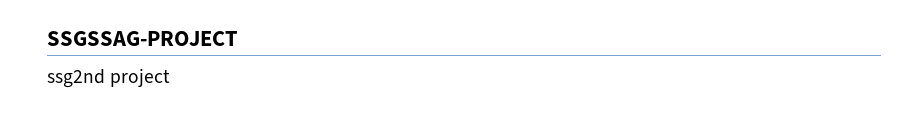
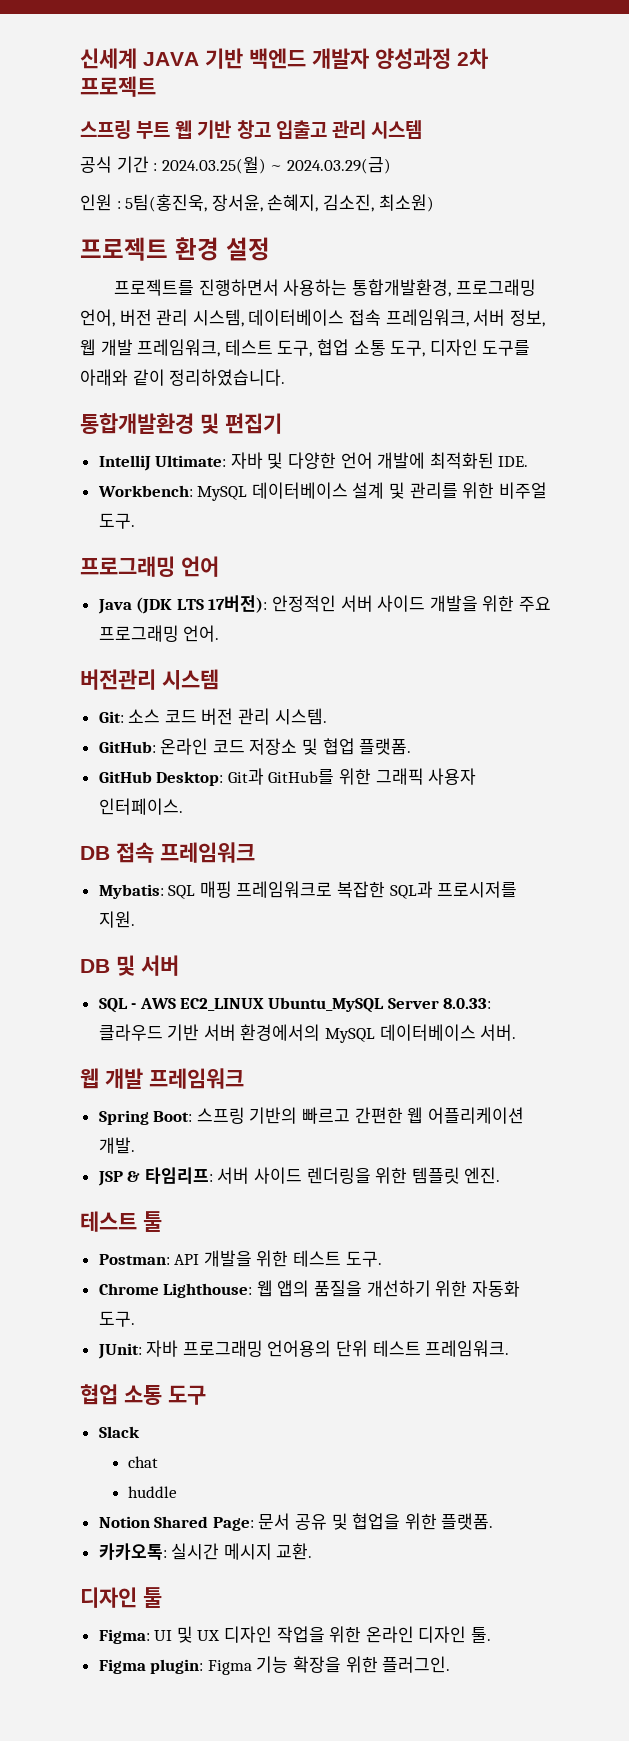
- SSGSSAG-PROJECT
- ssg2nd project
+ 신세계 JAVA 기반 백엔드 개발자 양성과정 2차 프로젝트
+ 스프링 부트 웹 기반 창고 입출고 관리 시스템
+ 공식 기간 : 2024.03.25(월) ~ 2024.03.29(금)
+ 인원 : 5팀(홍진욱, 장서윤, 손혜지, 김소진, 최소원)
+ 프로젝트 환경 설정
+ 프로젝트를 진행하면서 사용하는 통합개발환경, 프로그래밍 언어, 버전 관리 시스템, 데이터베이스 접속 프레임워크, 서버 정보, 웹 개발 프레임워크, 테스트 도구, 협업 소통 도구, 디자인 도구를 아래와 같이 정리하였습니다.
+ 통합개발환경 및 편집기
+ IntelliJ Ultimate: 자바 및 다양한 언어 개발에 최적화된 IDE.
+ Workbench: MySQL 데이터베이스 설계 및 관리를 위한 비주얼 도구.
+ 프로그래밍 언어
+ Java (JDK LTS 17버전): 안정적인 서버 사이드 개발을 위한 주요 프로그래밍 언어.
+ 버전관리 시스템
+ Git: 소스 코드 버전 관리 시스템.
+ GitHub: 온라인 코드 저장소 및 협업 플랫폼.
+ GitHub Desktop: Git과 GitHub를 위한 그래픽 사용자 인터페이스.
+ DB 접속 프레임워크
+ Mybatis: SQL 매핑 프레임워크로 복잡한 SQL과 프로시저를 지원.
+ DB 및 서버
+ SQL - AWS EC2_LINUX Ubuntu_MySQL Server 8.0.33: 클라우드 기반 서버 환경에서의 MySQL 데이터베이스 서버.
+ 웹 개발 프레임워크
+ Spring Boot: 스프링 기반의 빠르고 간편한 웹 어플리케이션 개발.
+ JSP & 타임리프: 서버 사이드 렌더링을 위한 템플릿 엔진.
+ 테스트 툴
+ Postman: API 개발을 위한 테스트 도구.
+ Chrome Lighthouse: 웹 앱의 품질을 개선하기 위한 자동화 도구.
+ JUnit: 자바 프로그래밍 언어용의 단위 테스트 프레임워크.
+ 협업 소통 도구
+ Slack
+ chat
+ huddle
+ Notion Shared Page: 문서 공유 및 협업을 위한 플랫폼.
+ 카카오톡: 실시간 메시지 교환.
+ 디자인 툴
+ Figma: UI 및 UX 디자인 작업을 위한 온라인 디자인 툴.
+ Figma plugin: Figma 기능 확장을 위한 플러그인.

